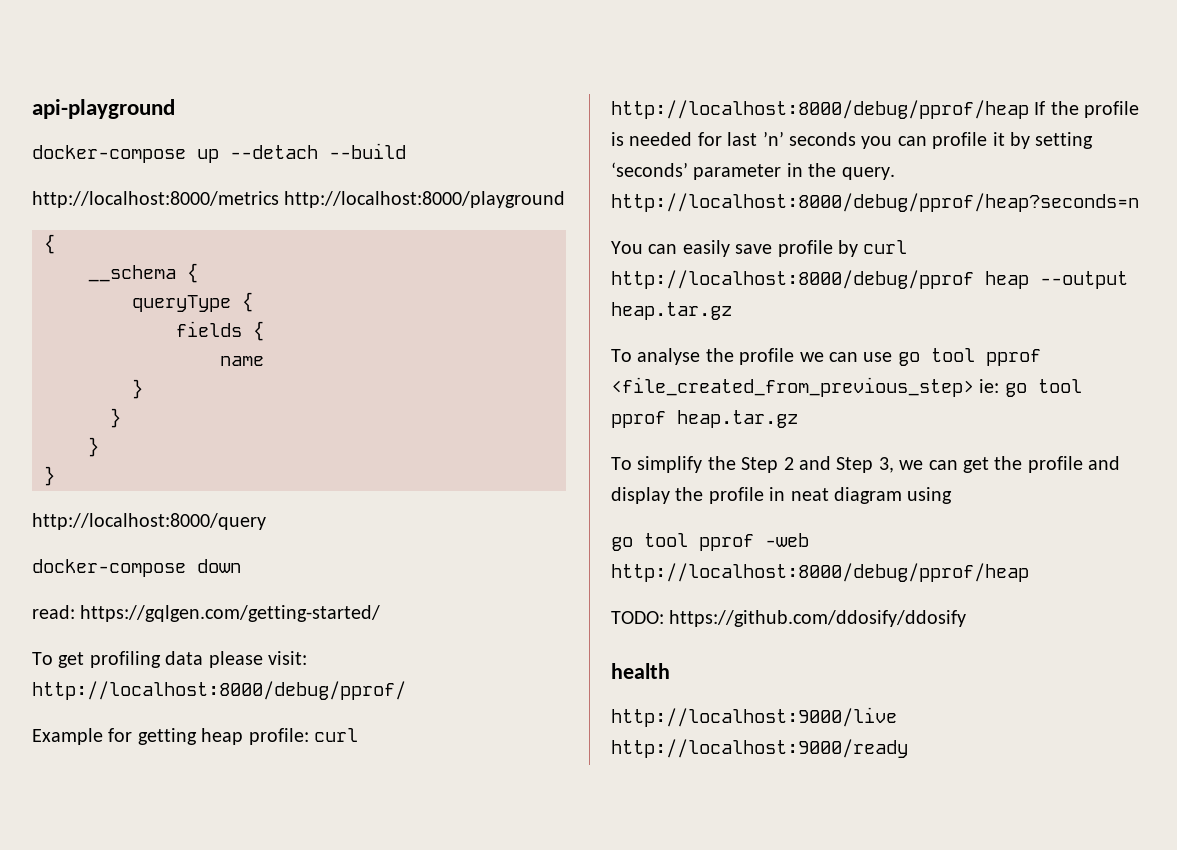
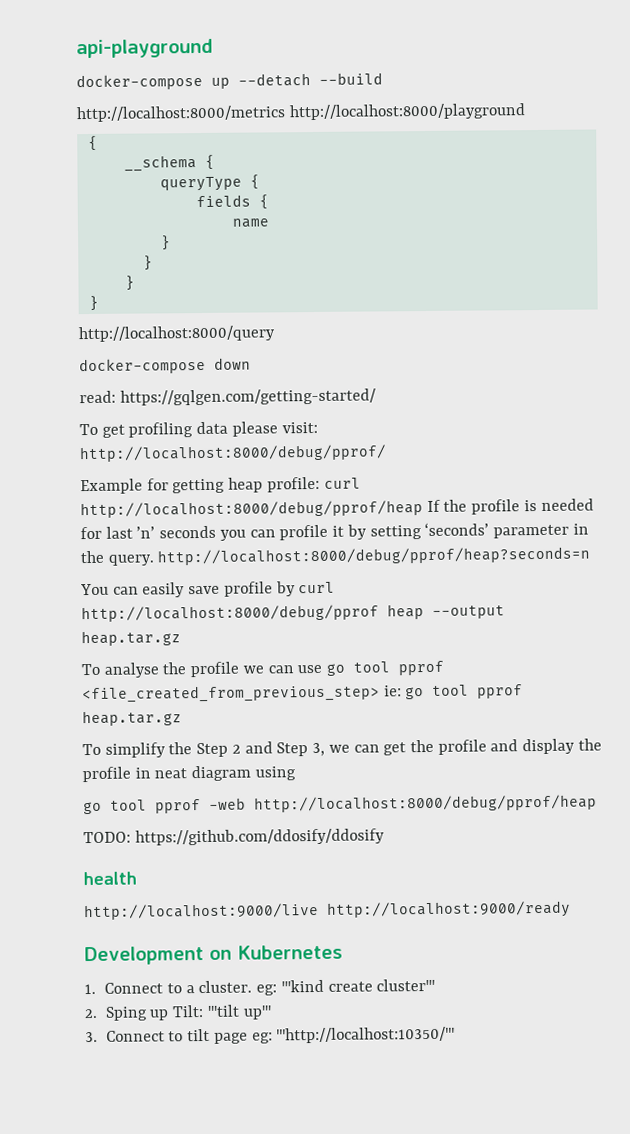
+ Development on Kubernetes
+ 1. Connect to a cluster. eg: '''kind create cluster'''
+ 2. Sping up Tilt: '''tilt up'''
+ 3. Connect to tilt page eg: '''http://localhost:10350/'''

